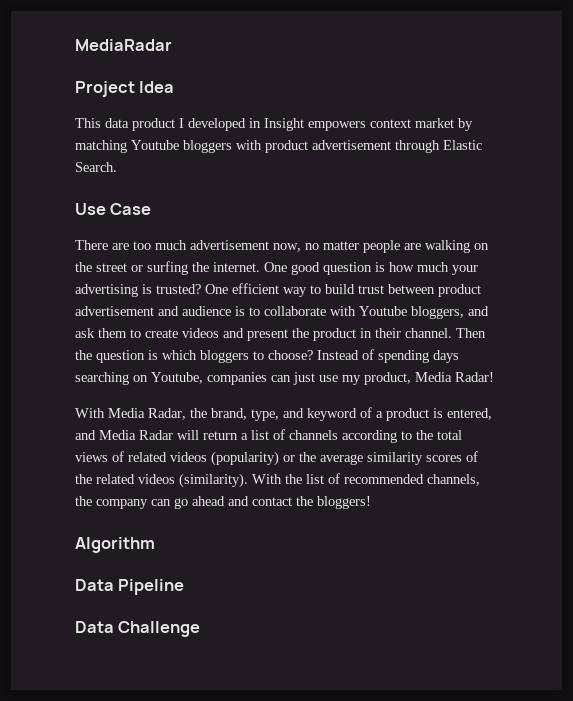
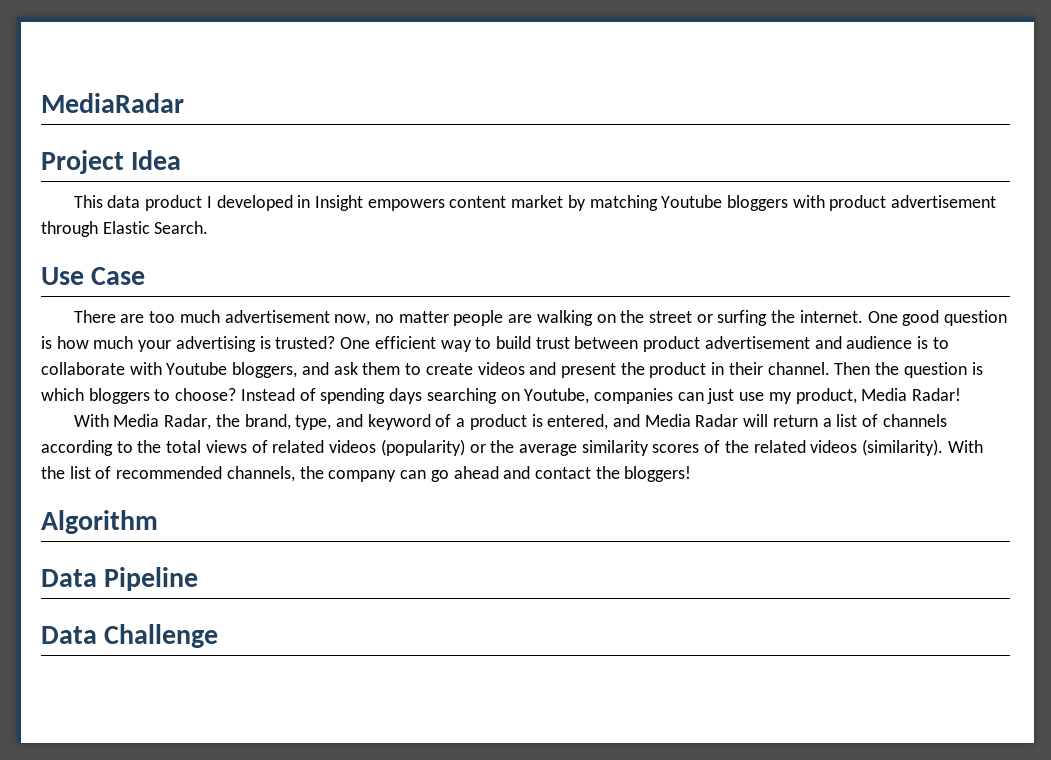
- This data product I developed in Insight empowers context market by matching Youtube bloggers with product advertisement through Elastic Search.
+ This data product I developed in Insight empowers content market by matching Youtube bloggers with product advertisement through Elastic Search.

